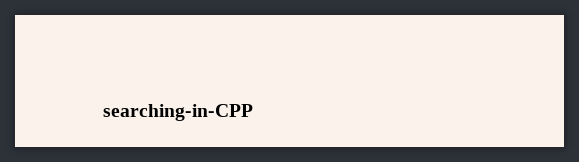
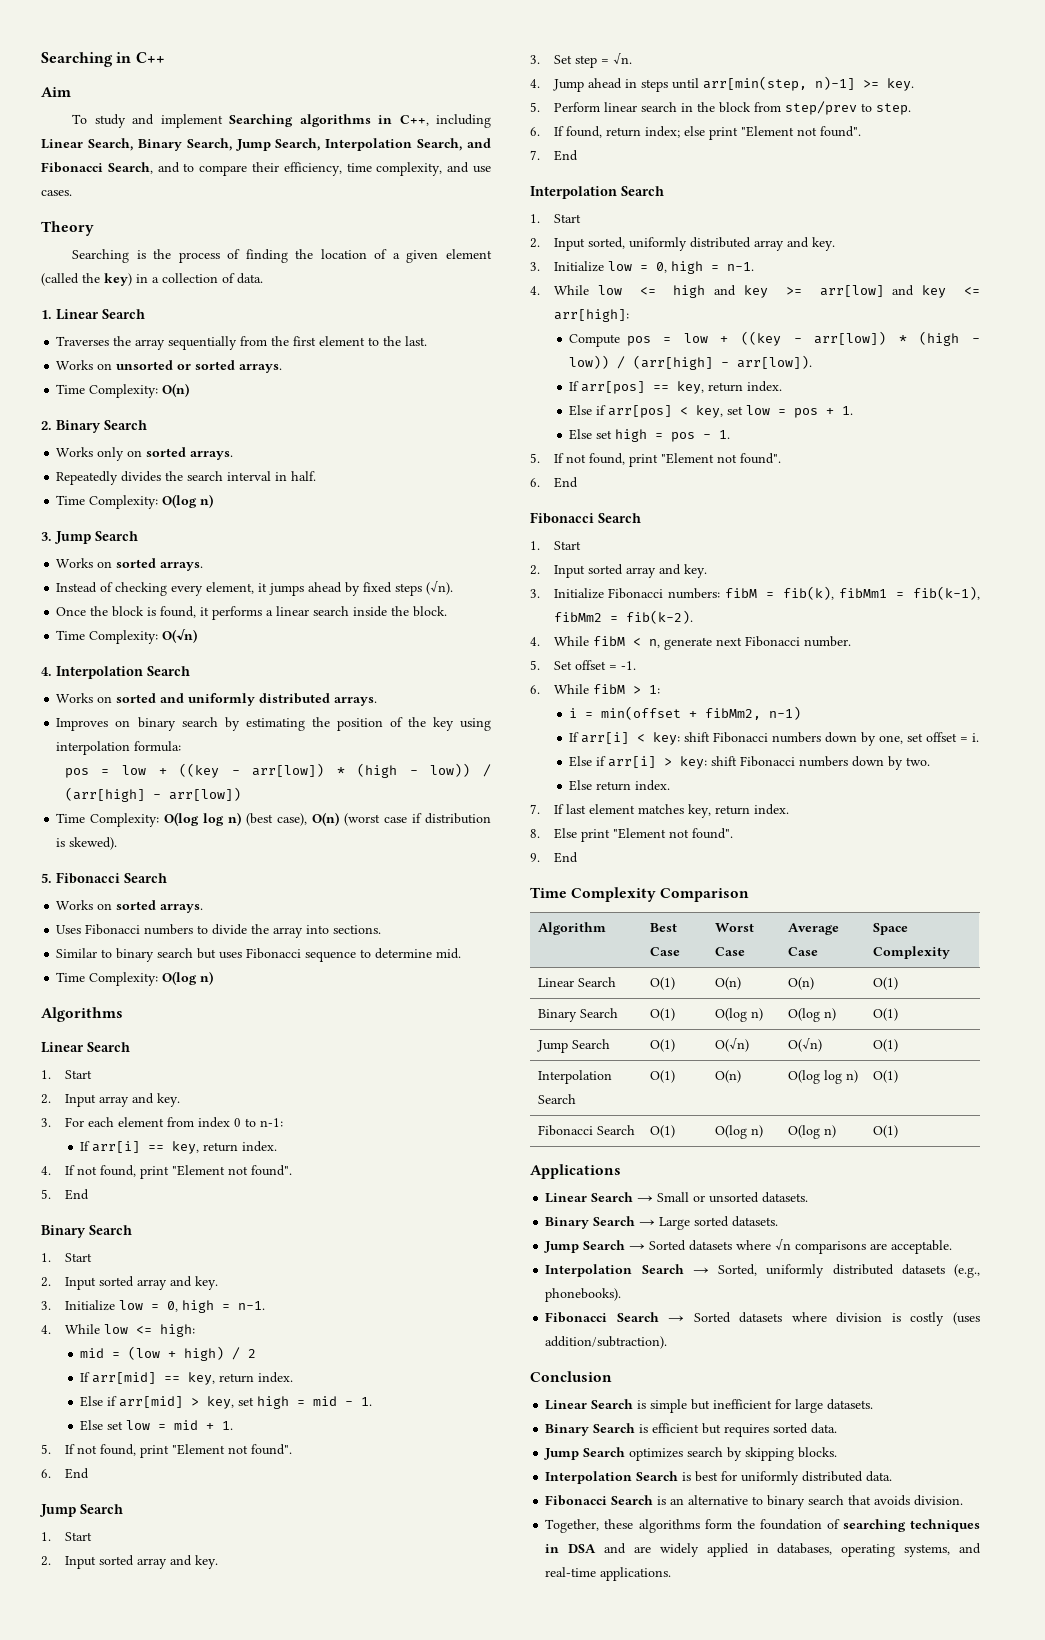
- searching-in-CPP
+ Searching in C++
+ Aim
+ To study and implement Searching algorithms in C++, including Linear Search, Binary Search, Jump Search, Interpolation Search, and Fibonacci Search, and to compare their efficiency, time complexity, and use cases.
+ Theory
+ Searching is the process of finding the location of a given element (called the key) in a collection of data.
+ 1. Linear Search
+ Traverses the array sequentially from the first element to the last.
+ Works on unsorted or sorted arrays.
+ Time Complexity: O(n)
+ 2. Binary Search
+ Works only on sorted arrays.
+ Repeatedly divides the search interval in half.
+ Time Complexity: O(log n)
+ 3. Jump Search
+ Works on sorted arrays.
+ Instead of checking every element, it jumps ahead by fixed steps (√n).
+ Once the block is found, it performs a linear search inside the block.
+ Time Complexity: O(√n)
+ 4. Interpolation Search
+ Works on sorted and uniformly distributed arrays.
+ Improves on binary search by estimating the position of the key using interpolation formula:
+ pos = low + ((key - arr[low]) * (high - low)) / (arr[high] - arr[low])
+ Time Complexity: O(log log n) (best case), O(n) (worst case if distribution is skewed).
+ 5. Fibonacci Search
+ Works on sorted arrays.
+ Uses Fibonacci numbers to divide the array into sections.
+ Similar to binary search but uses Fibonacci sequence to determine mid.
+ Time Complexity: O(log n)
+ Algorithms
+ Linear Search
+ 1. Start
+ 2. Input array and key.
+ 3. For each element from index 0 to n-1:
+ If arr[i] == key, return index.
+ 4. If not found, print "Element not found".
+ 5. End
+ Binary Search
+ 1. Start
+ 2. Input sorted array and key.
+ 3. Initialize low = 0, high = n-1.
+ 4. While low <= high:
+ mid = (low + high) / 2
+ If arr[mid] == key, return index.
+ Else if arr[mid] > key, set high = mid - 1.
+ Else set low = mid + 1.
+ 5. If not found, print "Element not found".
+ 6. End
+ Jump Search
+ 1. Start
+ 2. Input sorted array and key.
+ 3. Set step = √n.
+ 4. Jump ahead in steps until arr[min(step, n)-1] >= key.
+ 5. Perform linear search in the block from step/prev to step.
+ 6. If found, return index; else print "Element not found".
+ 7. End
+ Interpolation Search
+ 1. Start
+ 2. Input sorted, uniformly distributed array and key.
+ 3. Initialize low = 0, high = n-1.
+ 4. While low <= high and key >= arr[low] and key <= arr[high]:
+ Compute pos = low + ((key - arr[low]) * (high - low)) / (arr[high] - arr[low]).
+ If arr[pos] == key, return index.
+ Else if arr[pos] < key, set low = pos + 1.
+ Else set high = pos - 1.
+ 5. If not found, print "Element not found".
+ 6. End
+ Fibonacci Search
+ 1. Start
+ 2. Input sorted array and key.
+ 3. Initialize Fibonacci numbers: fibM = fib(k), fibMm1 = fib(k-1), fibMm2 = fib(k-2).
+ 4. While fibM < n, generate next Fibonacci number.
+ 5. Set offset = -1.
+ 6. While fibM > 1:
+ i = min(offset + fibMm2, n-1)
+ If arr[i] < key: shift Fibonacci numbers down by one, set offset = i.
+ Else if arr[i] > key: shift Fibonacci numbers down by two.
+ Else return index.
+ 7. If last element matches key, return index.
+ 8. Else print "Element not found".
+ 9. End
+ Time Complexity Comparison
+ Algorithm | Best Case | Worst Case | Average Case | Space Complexity
+ Linear Search | O(1) | O(n) | O(n) | O(1)
+ Binary Search | O(1) | O(log n) | O(log n) | O(1)
+ Jump Search | O(1) | O(√n) | O(√n) | O(1)
+ Interpolation Search | O(1) | O(n) | O(log log n) | O(1)
+ Fibonacci Search | O(1) | O(log n) | O(log n) | O(1)
+ Applications
+ Linear Search → Small or unsorted datasets.
+ Binary Search → Large sorted datasets.
+ Jump Search → Sorted datasets where √n comparisons are acceptable.
+ Interpolation Search → Sorted, uniformly distributed datasets (e.g., phonebooks).
+ Fibonacci Search → Sorted datasets where division is costly (uses addition/subtraction).
+ Conclusion
+ Linear Search is simple but inefficient for large datasets.
+ Binary Search is efficient but requires sorted data.
+ Jump Search optimizes search by skipping blocks.
+ Interpolation Search is best for uniformly distributed data.
+ Fibonacci Search is an alternative to binary search that avoids division.
+ Together, these algorithms form the foundation of searching techniques in DSA and are widely applied in databases, operating systems, and real-time applications.

